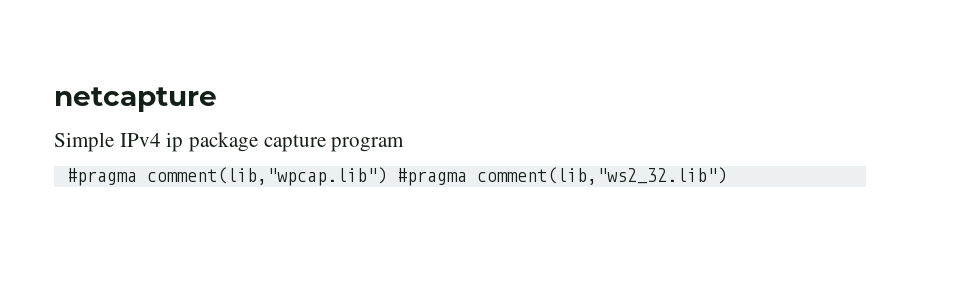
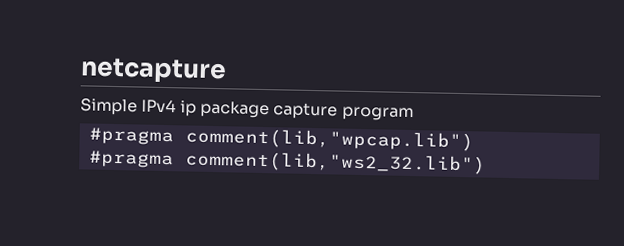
- #pragma comment(lib,"wpcap.lib") #pragma comment(lib,"ws2_32.lib")
+ #pragma comment(lib,"wpcap.lib")
+ #pragma comment(lib,"ws2_32.lib")

